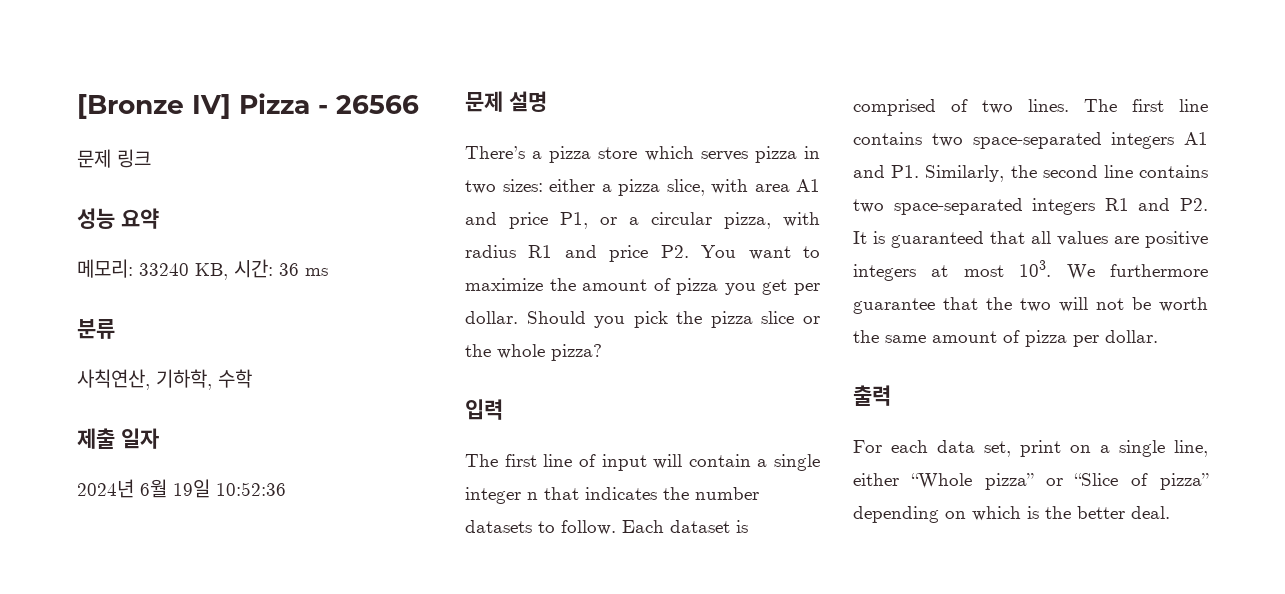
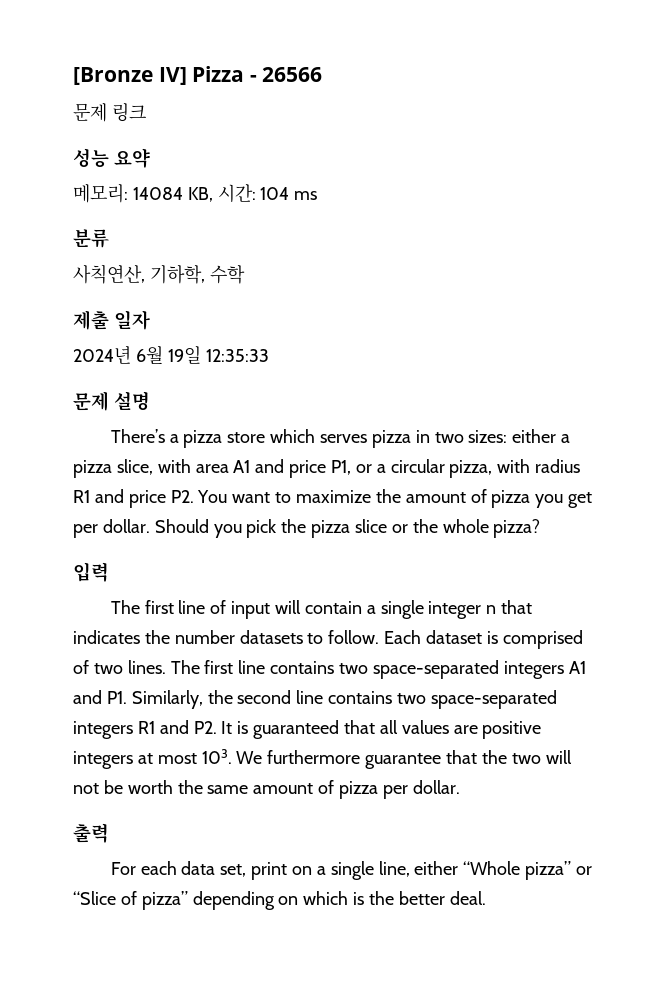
- 메모리: 33240 KB, 시간: 36 ms
+ 메모리: 14084 KB, 시간: 104 ms
- 2024년 6월 19일 10:52:36
+ 2024년 6월 19일 12:35:33

